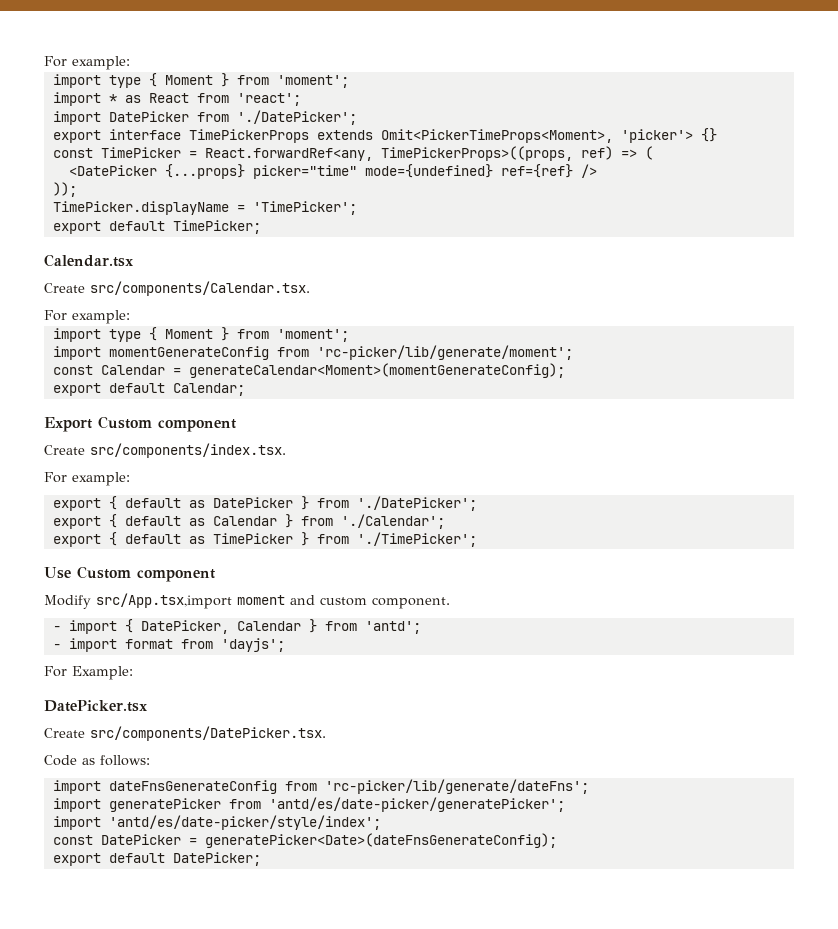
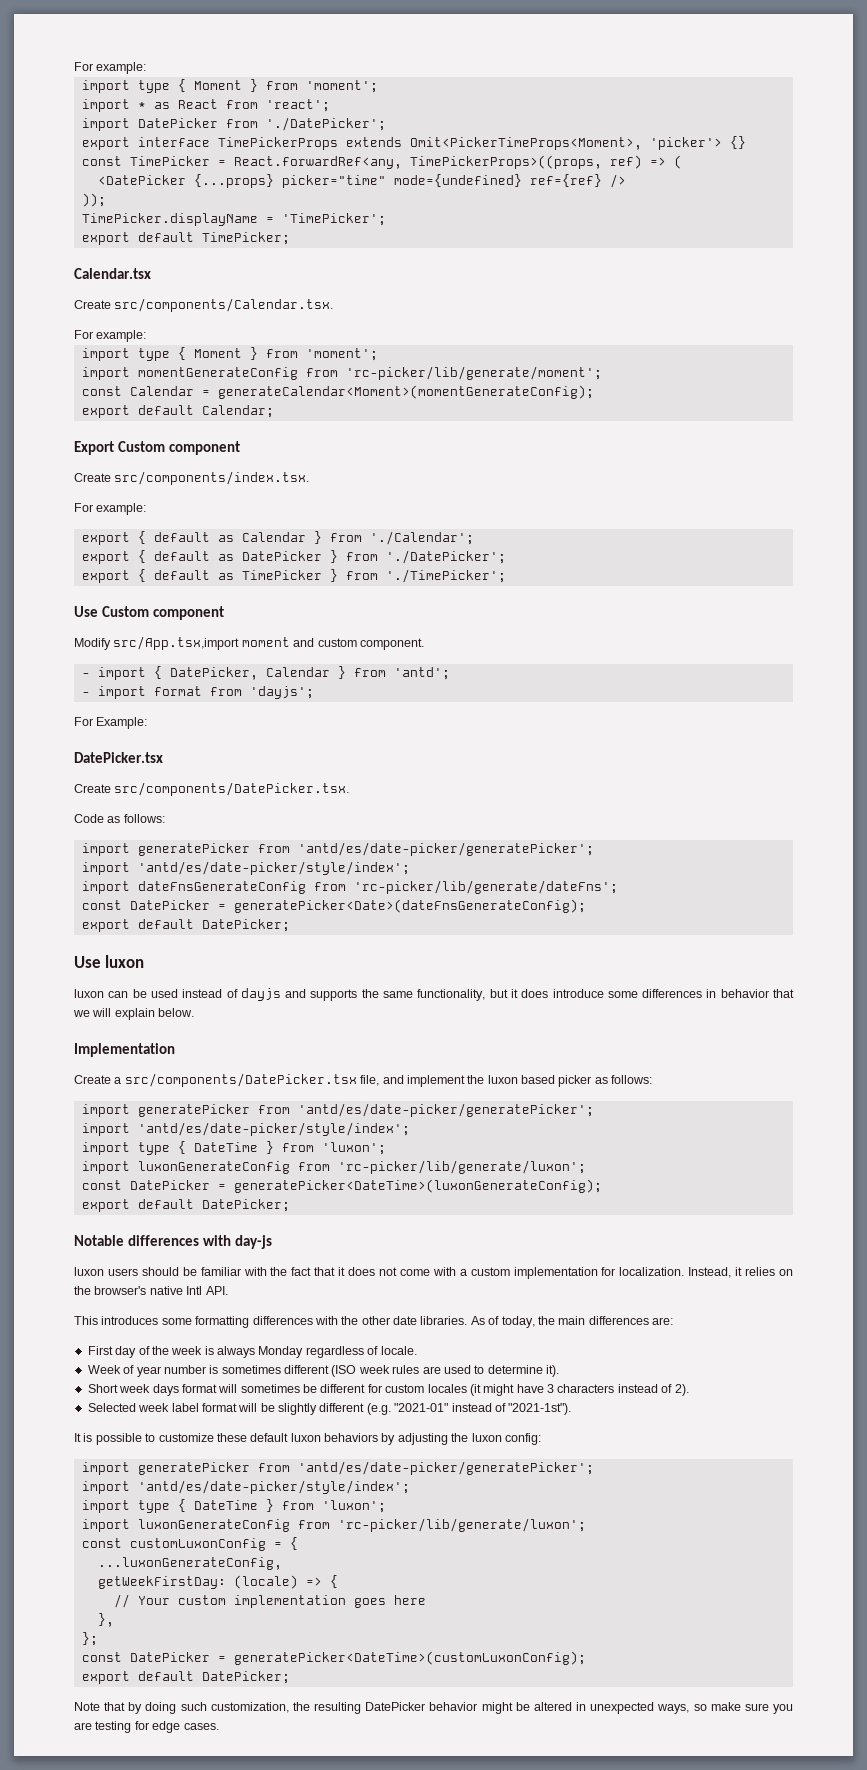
+ export { default as Calendar } from './Calendar';
  export { default as DatePicker } from './DatePicker';
- export { default as Calendar } from './Calendar';
  Code as follows:
- import dateFnsGenerateConfig from 'rc-picker/lib/generate/dateFns';
  import generatePicker from 'antd/es/date-picker/generatePicker';
  import 'antd/es/date-picker/style/index';
+ import dateFnsGenerateConfig from 'rc-picker/lib/generate/dateFns';
  const DatePicker = generatePicker<Date>(dateFnsGenerateConfig);
  export default DatePicker;
+ Use luxon
+ luxon can be used instead of dayjs and supports the same functionality, but it does introduce some differences in behavior that we will explain below.
+ Implementation
+ Create a src/components/DatePicker.tsx file, and implement the luxon based picker as follows:
+ import generatePicker from 'antd/es/date-picker/generatePicker';
+ import 'antd/es/date-picker/style/index';
+ import type { DateTime } from 'luxon';
+ import luxonGenerateConfig from 'rc-picker/lib/generate/luxon';
+ const DatePicker = generatePicker<DateTime>(luxonGenerateConfig);
+ export default DatePicker;
+ Notable differences with day-js
+ luxon users should be familiar with the fact that it does not come with a custom implementation for localization. Instead, it relies on the browser's native Intl API.
+ This introduces some formatting differences with the other date libraries. As of today, the main differences are:
+ First day of the week is always Monday regardless of locale.
+ Week of year number is sometimes different (ISO week rules are used to determine it).
+ Short week days format will sometimes be different for custom locales (it might have 3 characters instead of 2).
+ Selected week label format will be slightly different (e.g. "2021-01" instead of "2021-1st").
+ It is possible to customize these default luxon behaviors by adjusting the luxon config:
+ import generatePicker from 'antd/es/date-picker/generatePicker';
+ import 'antd/es/date-picker/style/index';
+ import type { DateTime } from 'luxon';
+ import luxonGenerateConfig from 'rc-picker/lib/generate/luxon';
+ const customLuxonConfig = {
+ ...luxonGenerateConfig,
+ getWeekFirstDay: (locale) => {
+ // Your custom implementation goes here
+ },
+ };
+ const DatePicker = generatePicker<DateTime>(customLuxonConfig);
+ export default DatePicker;
+ Note that by doing such customization, the resulting DatePicker behavior might be altered in unexpected ways, so make sure you are testing for edge cases.

